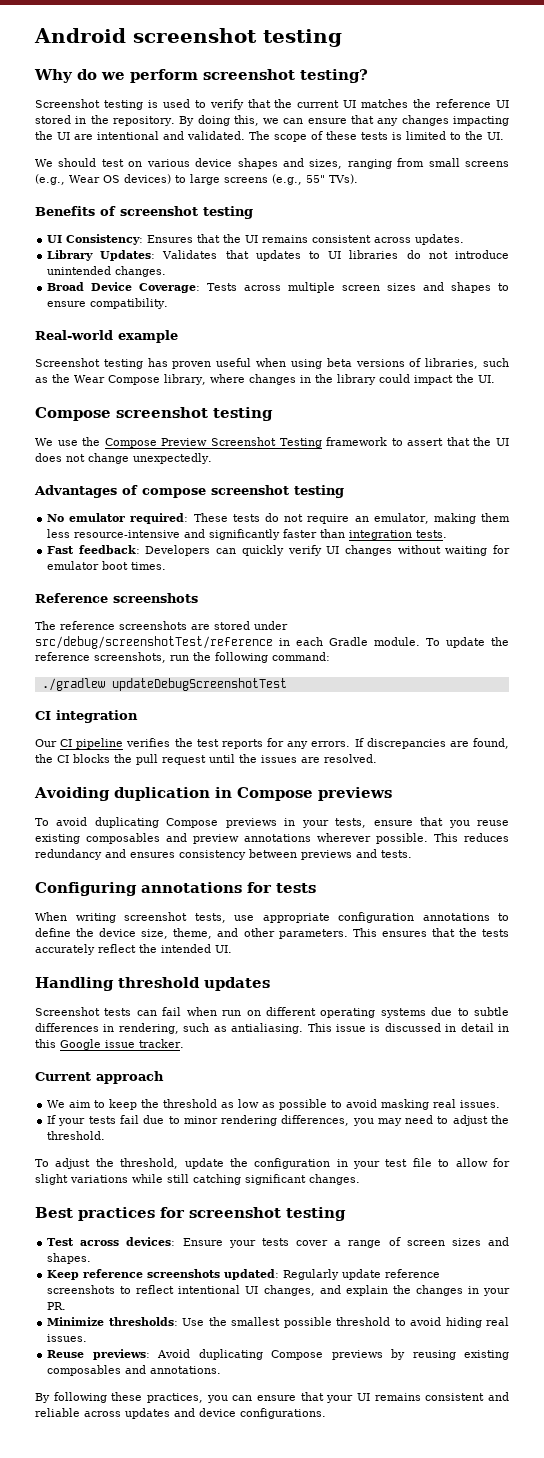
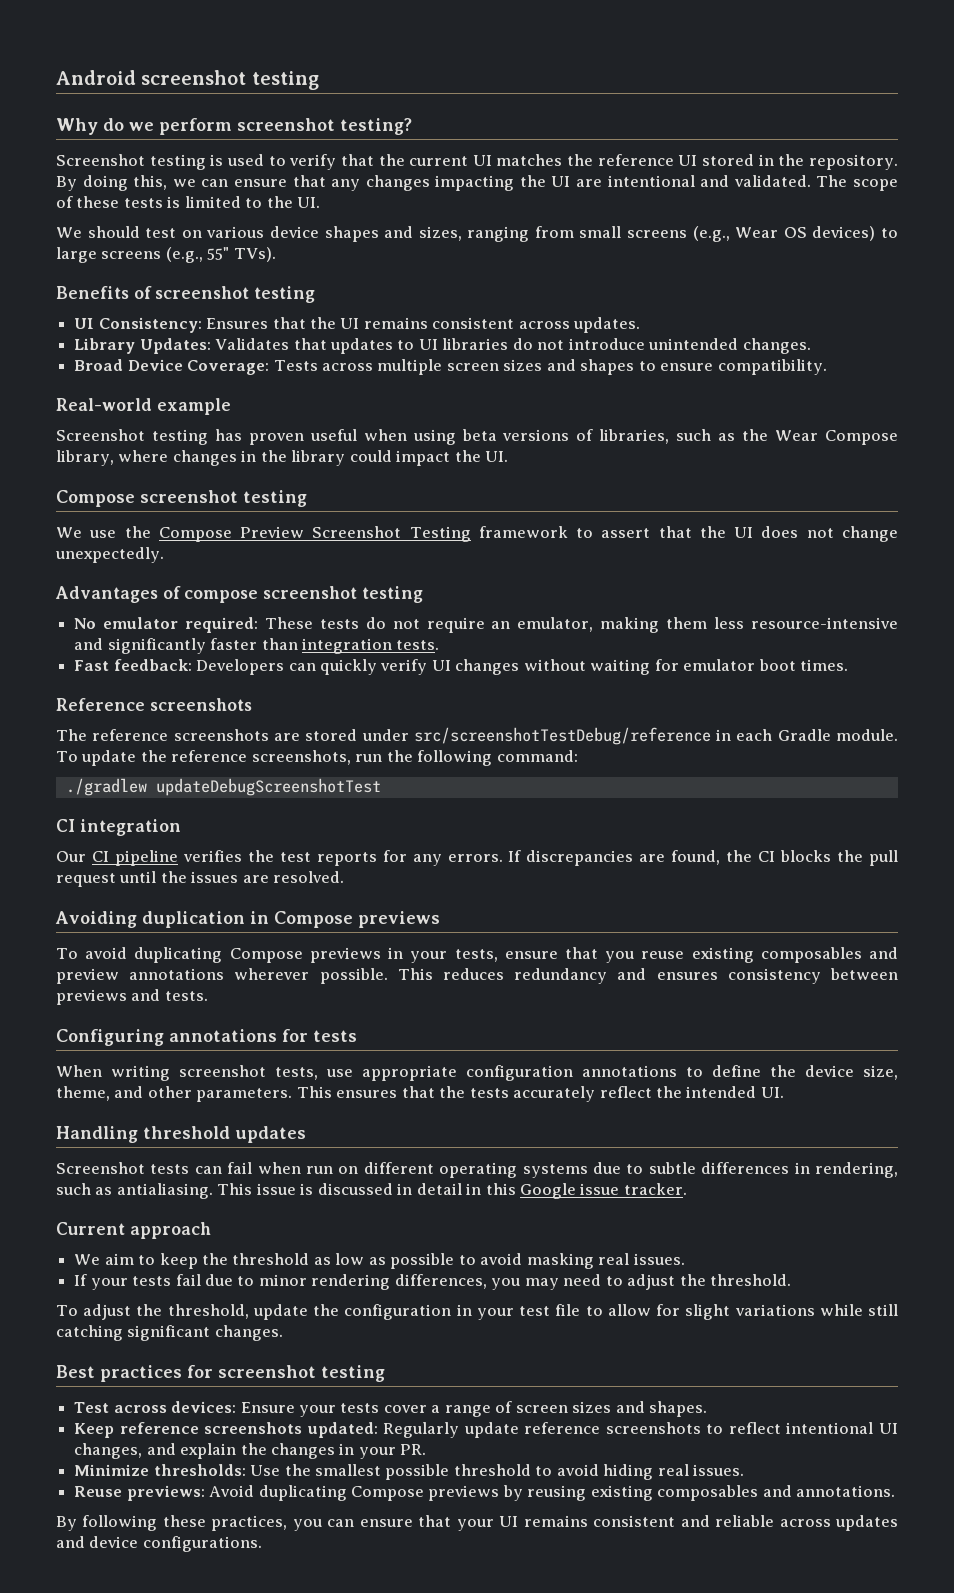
- The reference screenshots are stored under src/debug/screenshotTest/reference in each Gradle module.
+ The reference screenshots are stored under src/screenshotTestDebug/reference in each Gradle module.

